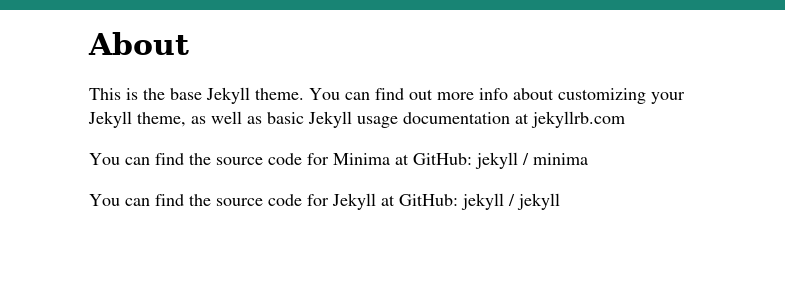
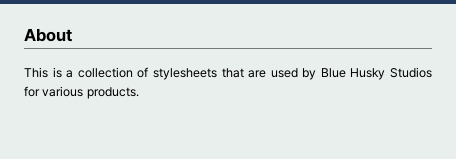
- This is the base Jekyll theme. You can find out more info about customizing your Jekyll theme, as well as basic Jekyll usage documentation at jekyllrb.com
- You can find the source code for Minima at GitHub: jekyll / minima
- You can find the source code for Jekyll at GitHub: jekyll / jekyll
+ This is a collection of stylesheets that are used by Blue Husky Studios for various products.

